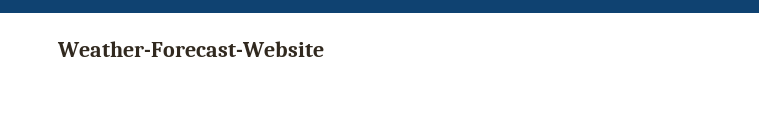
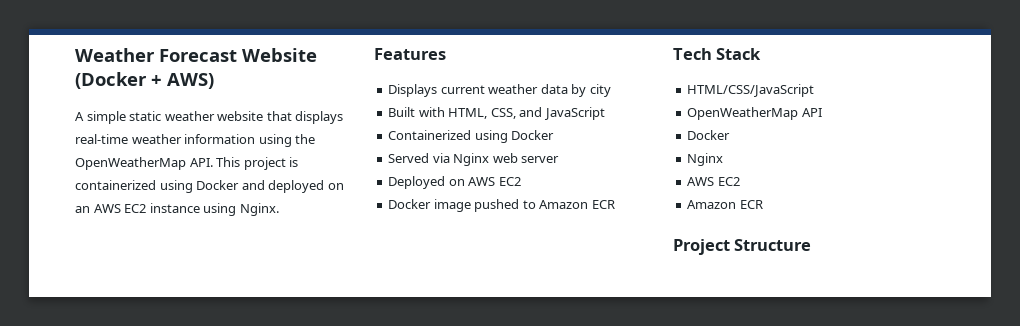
- Weather-Forecast-Website
+ Weather Forecast Website (Docker + AWS)
+ A simple static weather website that displays real-time weather information using the OpenWeatherMap API. This project is containerized using Docker and deployed on an AWS EC2 instance using Nginx.
+ Features
+ Displays current weather data by city
+ Built with HTML, CSS, and JavaScript
+ Containerized using Docker
+ Served via Nginx web server
+ Deployed on AWS EC2
+ Docker image pushed to Amazon ECR
+ Tech Stack
+ HTML/CSS/JavaScript
+ OpenWeatherMap API
+ Docker
+ Nginx
+ AWS EC2
+ Amazon ECR
+ Project Structure

